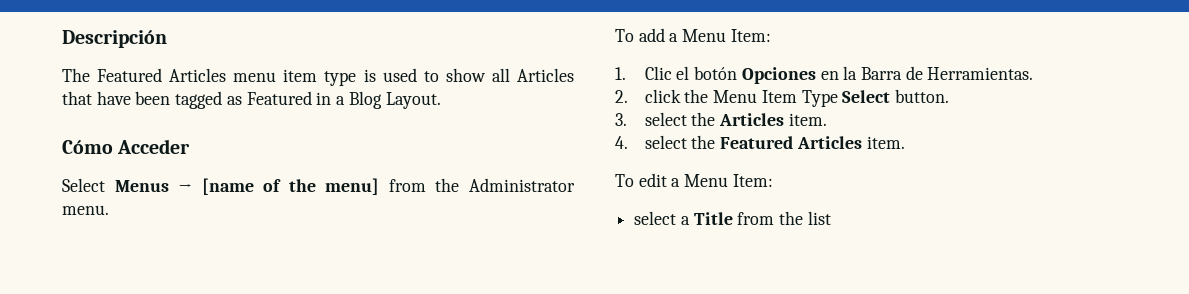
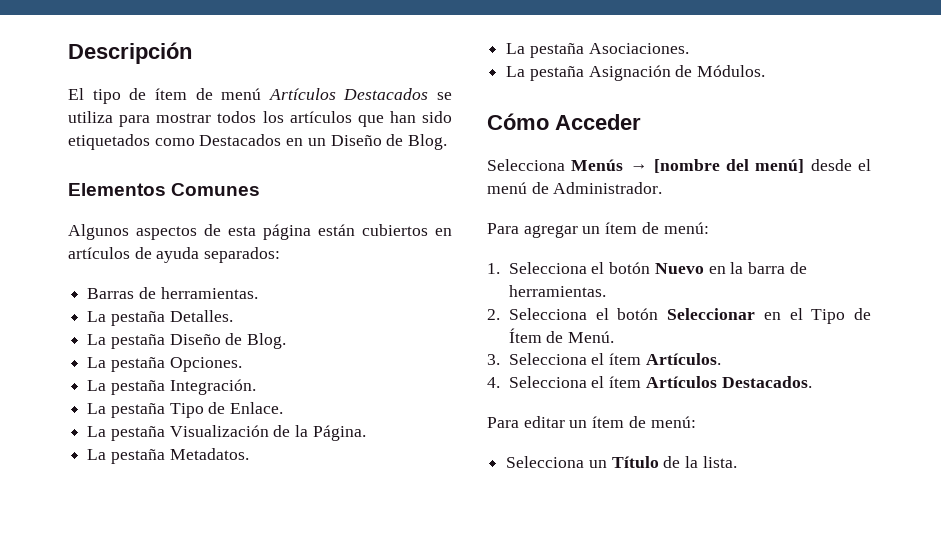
- The Featured Articles menu item type is used to show all Articles that have been tagged as Featured in a Blog Layout.
+ El tipo de ítem de menú Artículos Destacados se utiliza para mostrar todos los artículos que han sido etiquetados como Destacados en un Diseño de Blog.
+ Elementos Comunes
+ Algunos aspectos de esta página están cubiertos en artículos de ayuda separados:
+ Barras de herramientas.
+ La pestaña Detalles.
+ La pestaña Diseño de Blog.
+ La pestaña Opciones.
+ La pestaña Integración.
+ La pestaña Tipo de Enlace.
+ La pestaña Visualización de la Página.
+ La pestaña Metadatos.
+ La pestaña Asociaciones.
+ La pestaña Asignación de Módulos.
  Cómo Acceder
- Select Menus → [name of the menu] from the Administrator menu.
- To add a Menu Item:
+ Selecciona Menús → [nombre del menú] desde el menú de Administrador.
+ Para agregar un ítem de menú:
- 1. Clic el botón Opciones en la Barra de Herramientas.
- 2. click the Menu Item Type Select button.
- 3. select the Articles item.
- 4. select the Featured Articles item.
- To edit a Menu Item:
- select a Title from the list
+ 1. Selecciona el botón Nuevo en la barra de herramientas.
+ 2. Selecciona el botón Seleccionar en el Tipo de Ítem de Menú.
+ 3. Selecciona el ítem Artículos.
+ 4. Selecciona el ítem Artículos Destacados.
+ Para editar un ítem de menú:
+ Selecciona un Título de la lista.

